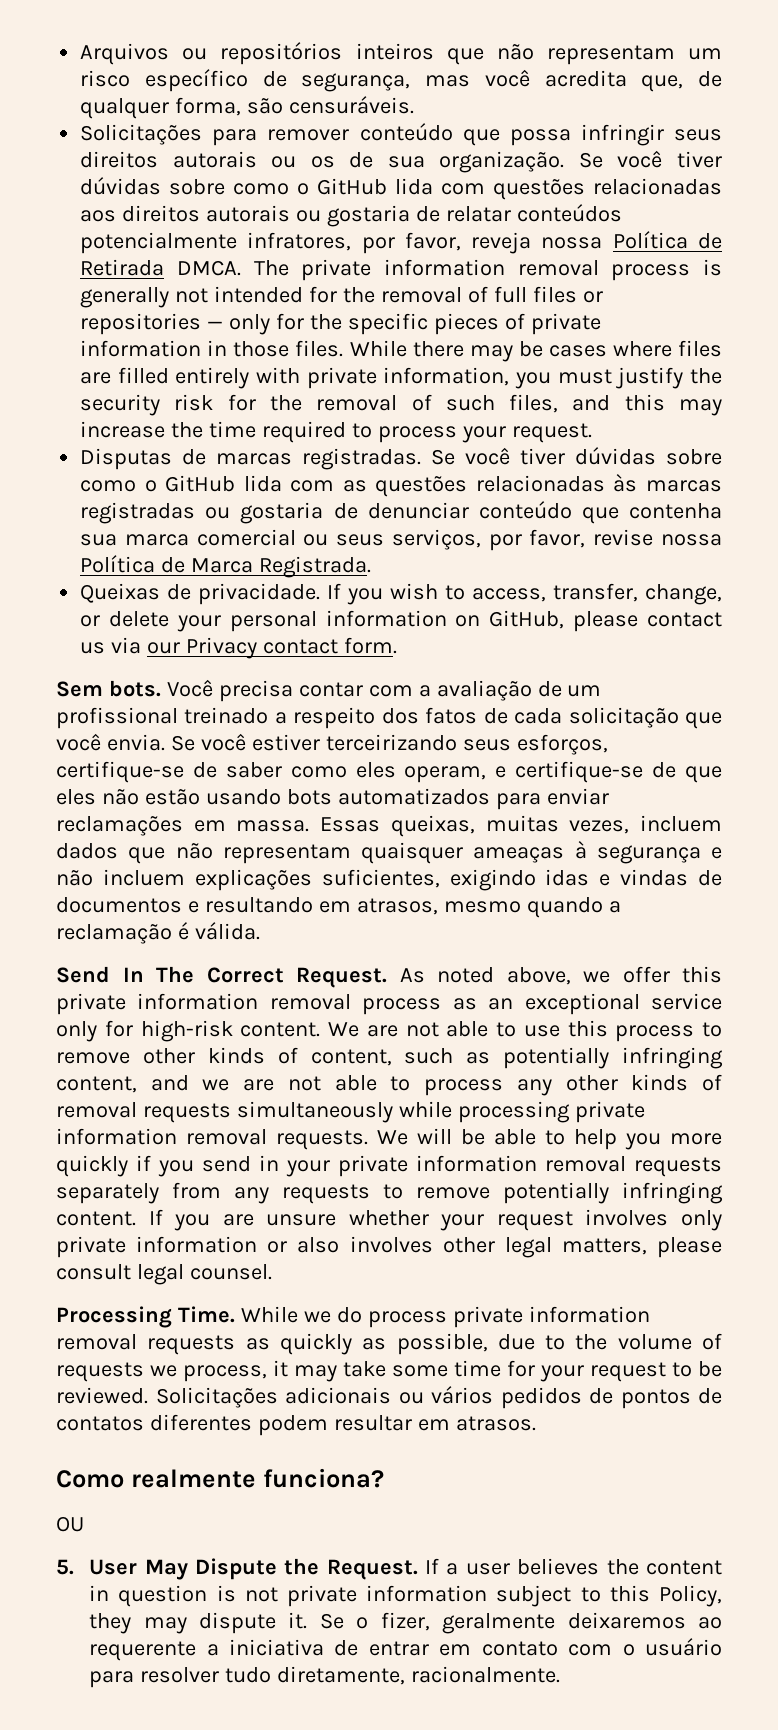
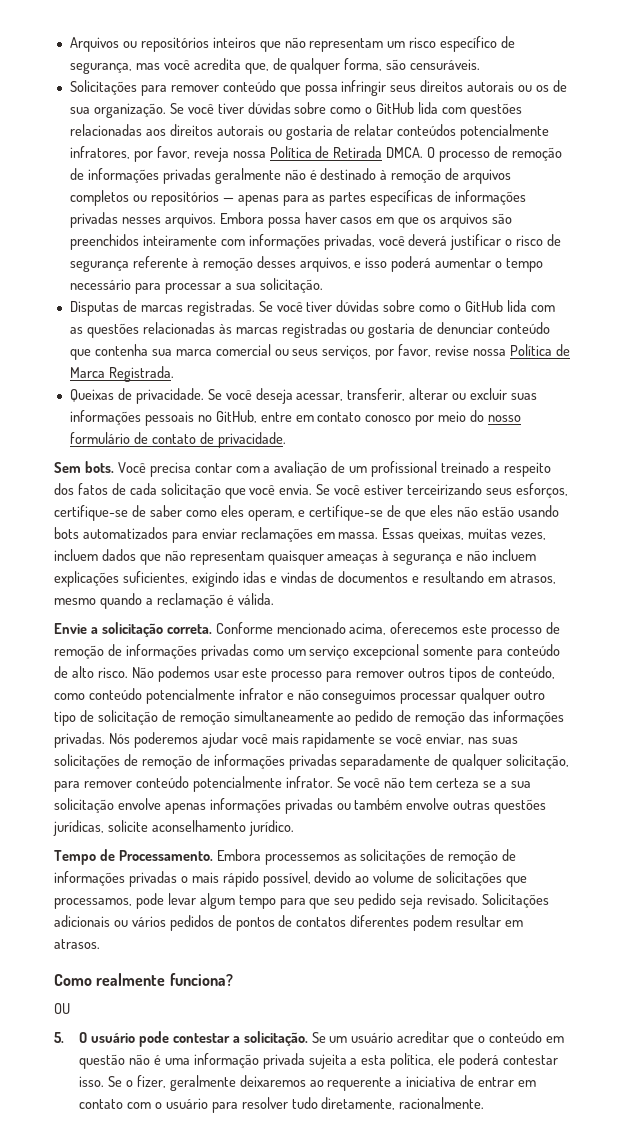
- The private information removal process is generally not intended for the removal of full files or repositories — only for the specific pieces of private information in those files. While there may be cases where files are filled entirely with private information, you must justify the security risk for the removal of such files, and this may increase the time required to process your request.
+ O processo de remoção de informações privadas geralmente não é destinado à remoção de arquivos completos ou repositórios — apenas para as partes específicas de informações privadas nesses arquivos. Embora possa haver casos em que os arquivos são preenchidos inteiramente com informações privadas, você deverá justificar o risco de segurança referente à remoção desses arquivos, e isso poderá aumentar o tempo necessário para processar a sua solicitação.
- If you wish to access, transfer, change, or delete your personal information on GitHub, please contact us via our Privacy contact form.
+ Se você deseja acessar, transferir, alterar ou excluir suas informações pessoais no GitHub, entre em contato conosco por meio do nosso formulário de contato de privacidade.
- Send In The Correct Request. As noted above, we offer this private information removal process as an exceptional service only for high-risk content. We are not able to use this process to remove other kinds of content, such as potentially infringing content, and we are not able to process any other kinds of removal requests simultaneously while processing private information removal requests. We will be able to help you more quickly if you send in your private information removal requests separately from any requests to remove potentially infringing content. If you are unsure whether your request involves only private information or also involves other legal matters, please consult legal counsel.
- Processing Time. While we do process private information removal requests as quickly as possible, due to the volume of requests we process, it may take some time for your request to be reviewed.
+ Envie a solicitação correta. Conforme mencionado acima, oferecemos este processo de remoção de informações privadas como um serviço excepcional somente para conteúdo de alto risco. Não podemos usar este processo para remover outros tipos de conteúdo, como conteúdo potencialmente infrator e não conseguimos processar qualquer outro tipo de solicitação de remoção simultaneamente ao pedido de remoção das informações privadas. Nós poderemos ajudar você mais rapidamente se você enviar, nas suas solicitações de remoção de informações privadas separadamente de qualquer solicitação, para remover conteúdo potencialmente infrator. Se você não tem certeza se a sua solicitação envolve apenas informações privadas ou também envolve outras questões jurídicas, solicite aconselhamento jurídico.
+ Tempo de Processamento. Embora processemos as solicitações de remoção de informações privadas o mais rápido possível, devido ao volume de solicitações que processamos, pode levar algum tempo para que seu pedido seja revisado.
- 5. User May Dispute the Request. If a user believes the content in question is not private information subject to this Policy, they may dispute it.
+ 5. O usuário pode contestar a solicitação. Se um usuário acreditar que o conteúdo em questão não é uma informação privada sujeita a esta política, ele poderá contestar isso.

